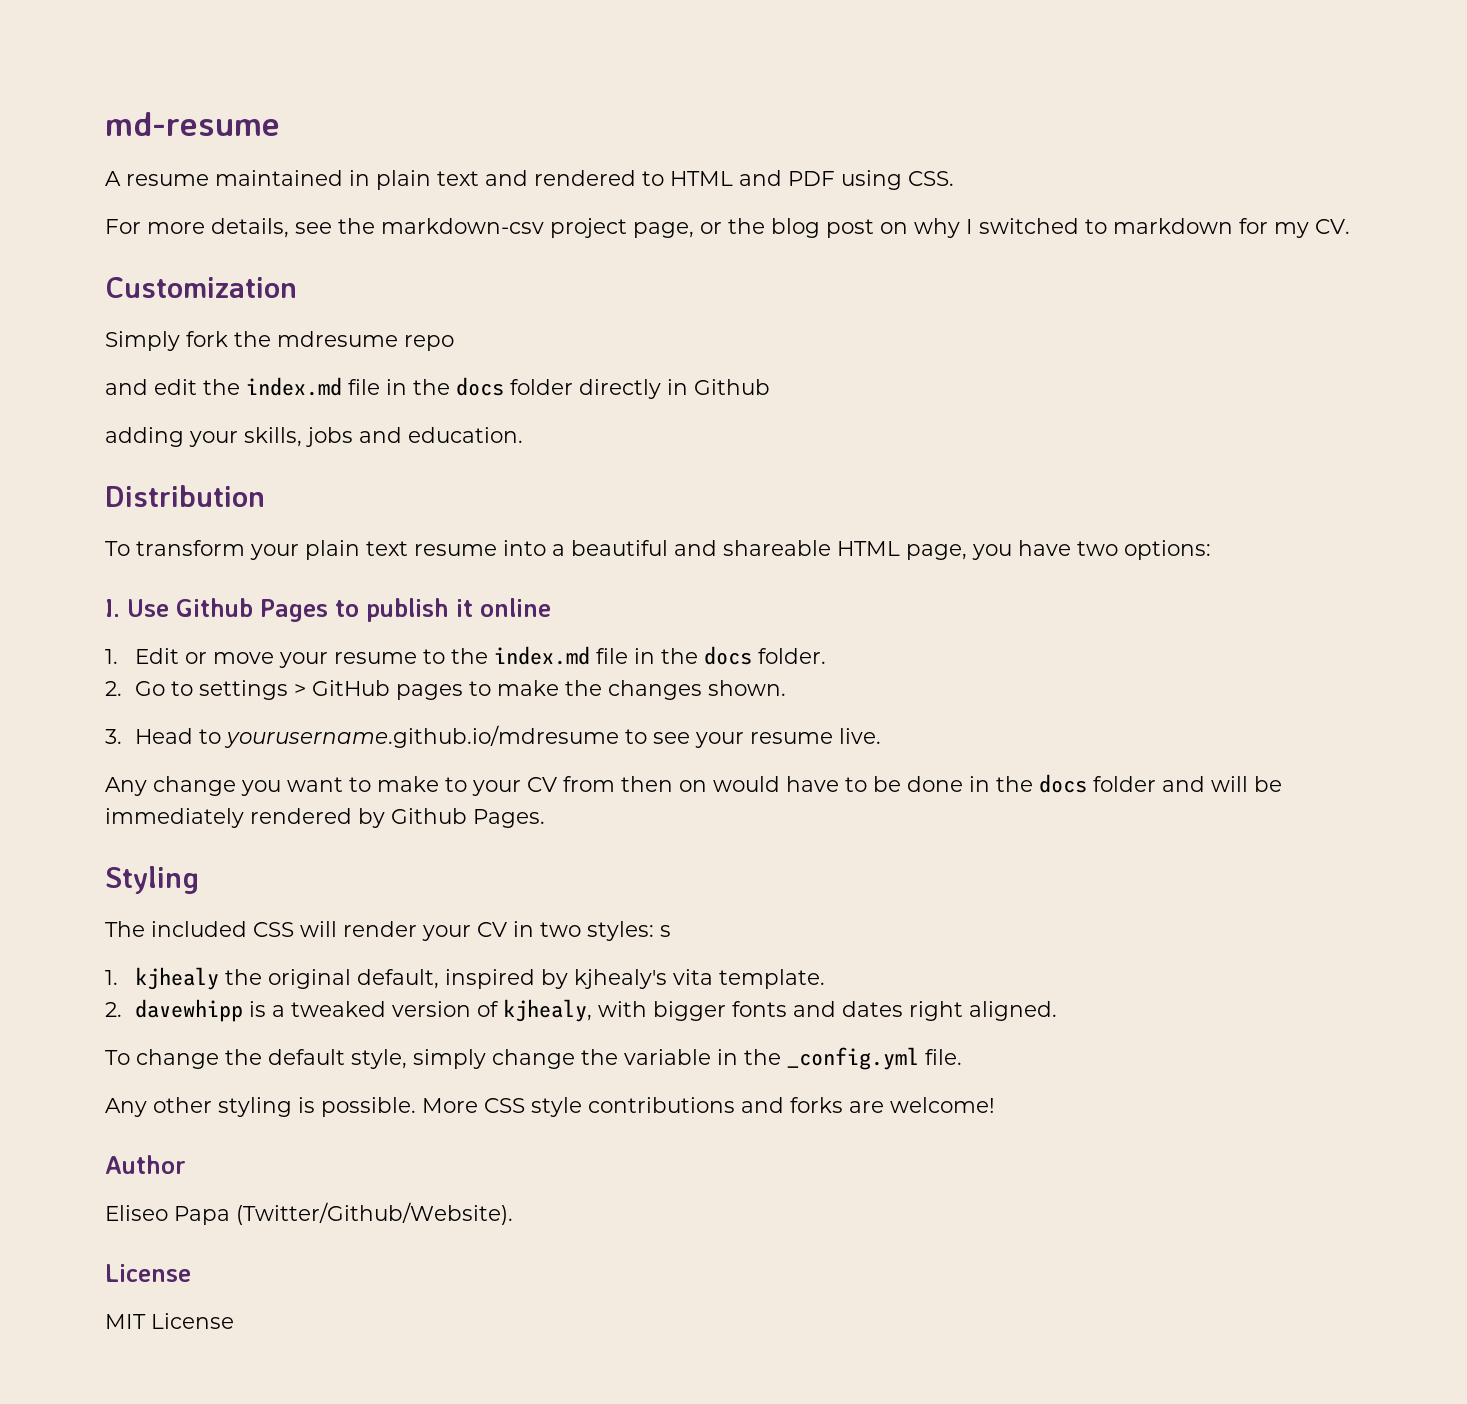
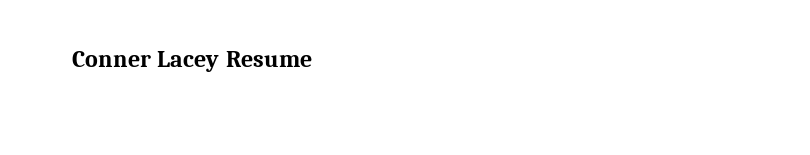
- md-resume
- A resume maintained in plain text and rendered to HTML and PDF using CSS.
- For more details, see the markdown-csv project page, or the blog post on why I switched to markdown for my CV.
- Customization
- Simply fork the mdresume repo
- and edit the index.md file in the docs folder directly in Github
- adding your skills, jobs and education.
- Distribution
- To transform your plain text resume into a beautiful and shareable HTML page, you have two options:
- I. Use Github Pages to publish it online
- 1. Edit or move your resume to the index.md file in the docs folder.
- 2. Go to settings > GitHub pages to make the changes shown.
- 3. Head to yourusername.github.io/mdresume to see your resume live.
- Any change you want to make to your CV from then on would have to be done in the docs folder and will be immediately rendered by Github Pages.
- Styling
- The included CSS will render your CV in two styles: s
- 1. kjhealy the original default, inspired by kjhealy's vita template.
- 2. davewhipp is a tweaked version of kjhealy, with bigger fonts and dates right aligned.
- To change the default style, simply change the variable in the _config.yml file.
- Any other styling is possible. More CSS style contributions and forks are welcome!
- Author
- Eliseo Papa (Twitter/Github/Website).
- License
- MIT License
+ Conner Lacey Resume

